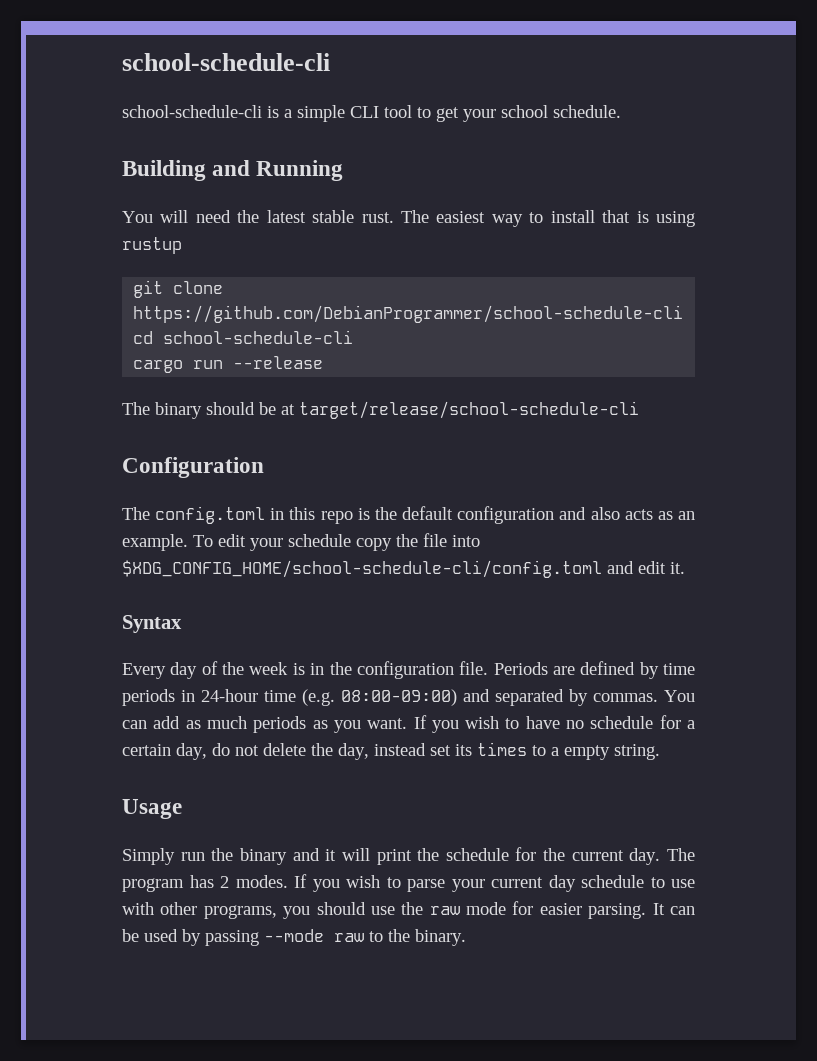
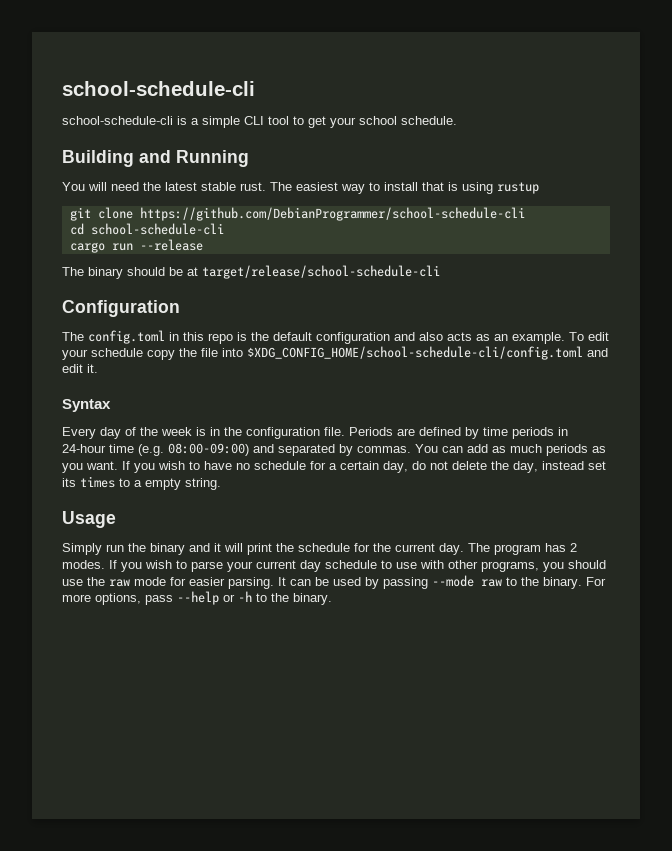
+ For more options, pass --help or -h to the binary.

